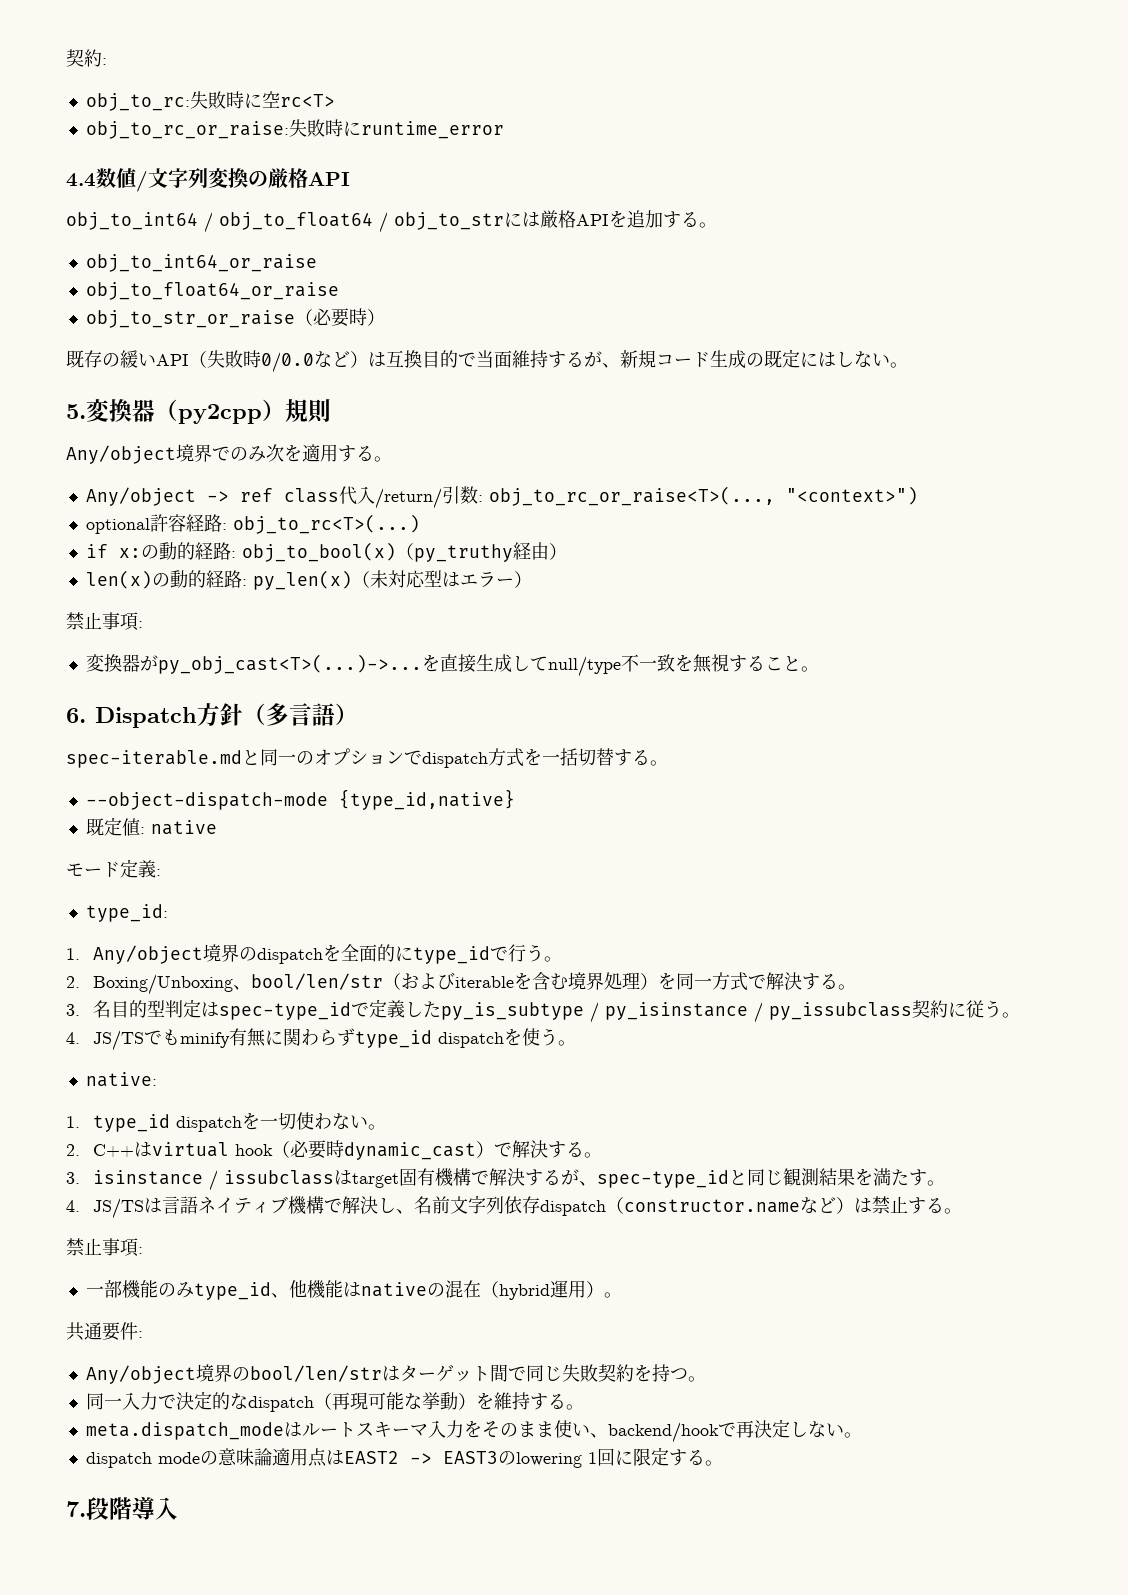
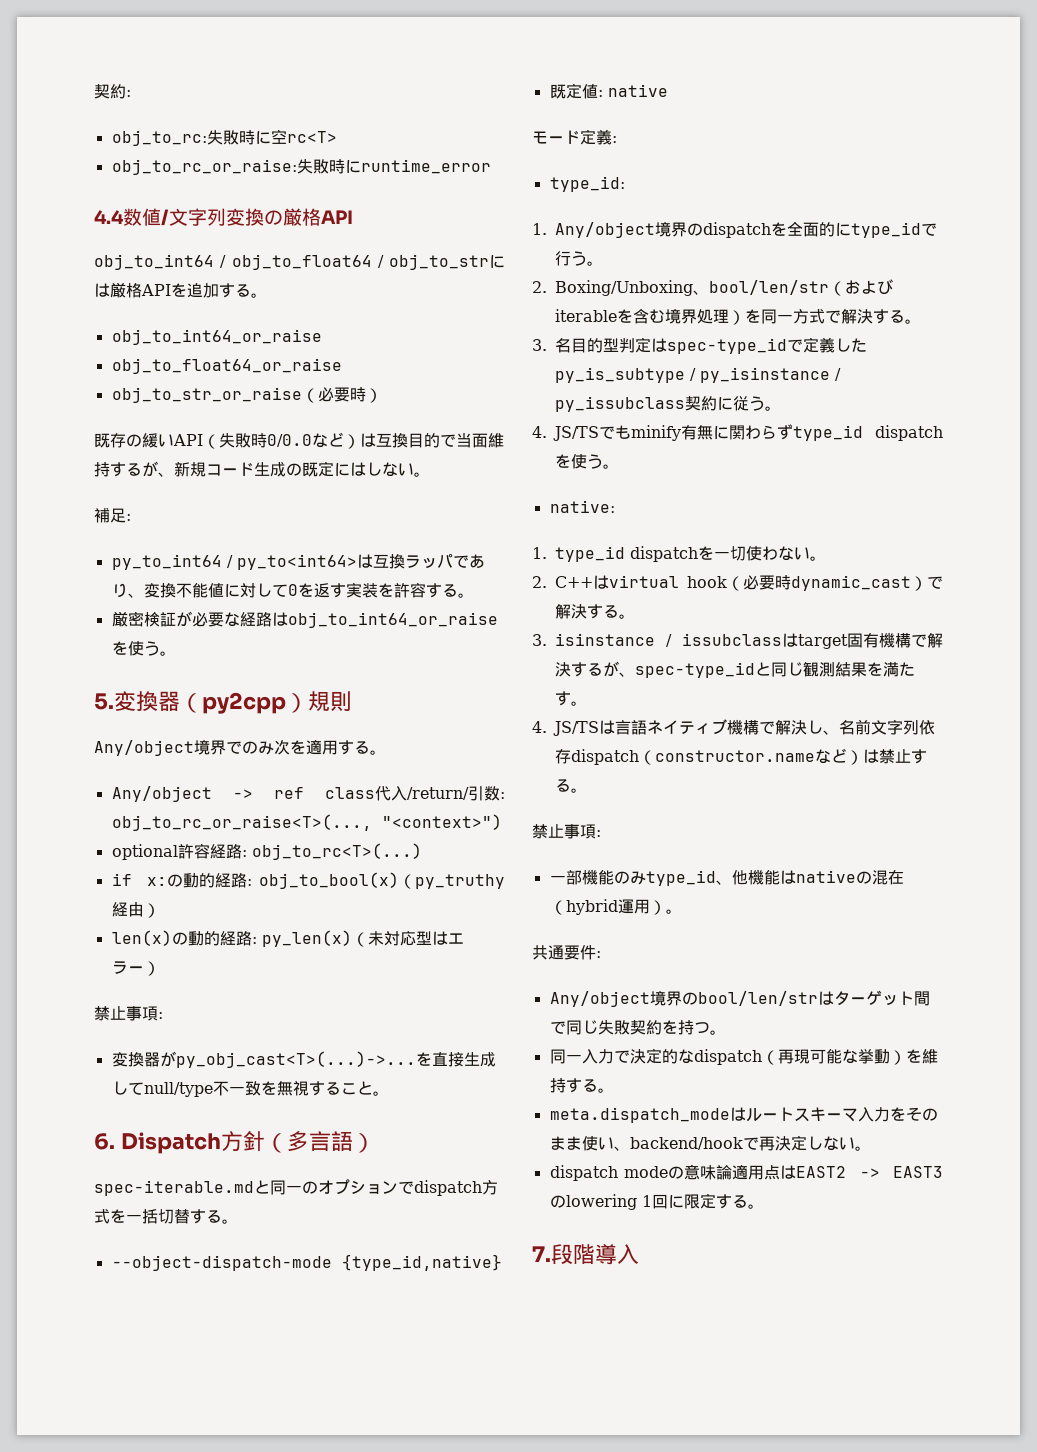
+ 補足:
+ py_to_int64 / py_to<int64>は互換ラッパであり、変換不能値に対して0を返す実装を許容する。
+ 厳密検証が必要な経路はobj_to_int64_or_raiseを使う。

